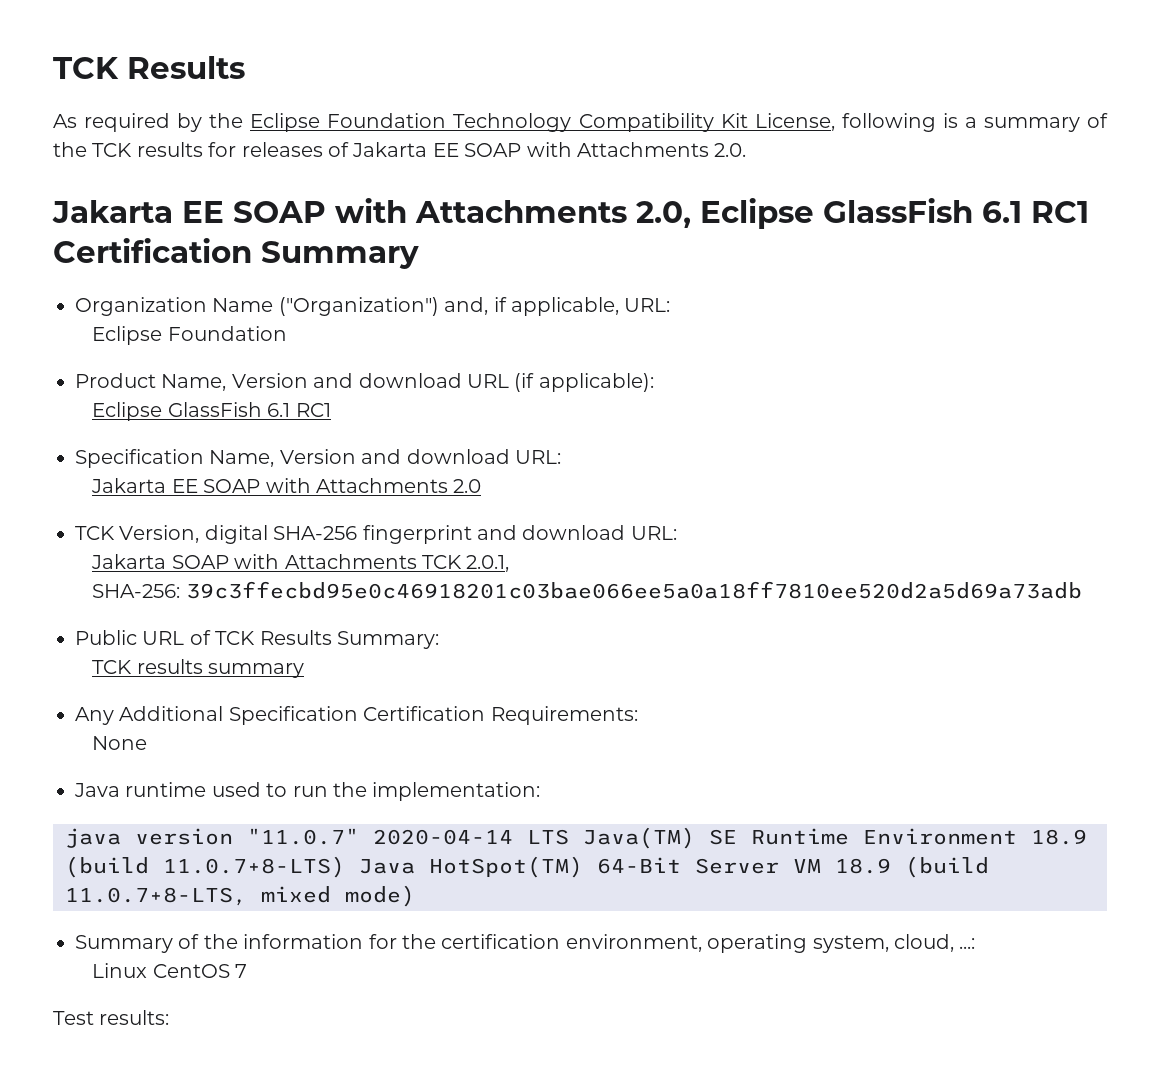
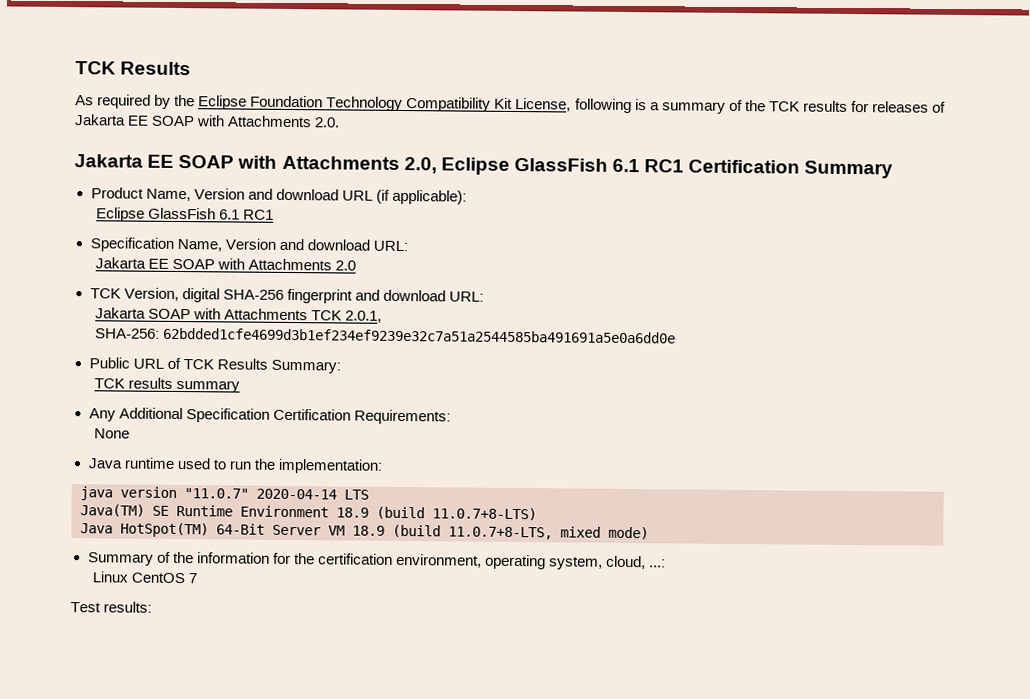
- Organization Name ("Organization") and, if applicable, URL:
- Eclipse Foundation
- SHA-256: 39c3ffecbd95e0c46918201c03bae066ee5a0a18ff7810ee520d2a5d69a73adb
+ SHA-256: 62bdded1cfe4699d3b1ef234ef9239e32c7a51a2544585ba491691a5e0a6dd0e
- java version "11.0.7" 2020-04-14 LTS Java(TM) SE Runtime Environment 18.9 (build 11.0.7+8-LTS) Java HotSpot(TM) 64-Bit Server VM 18.9 (build 11.0.7+8-LTS, mixed mode)
+ java version "11.0.7" 2020-04-14 LTS
+ Java(TM) SE Runtime Environment 18.9 (build 11.0.7+8-LTS)
+ Java HotSpot(TM) 64-Bit Server VM 18.9 (build 11.0.7+8-LTS, mixed mode)

